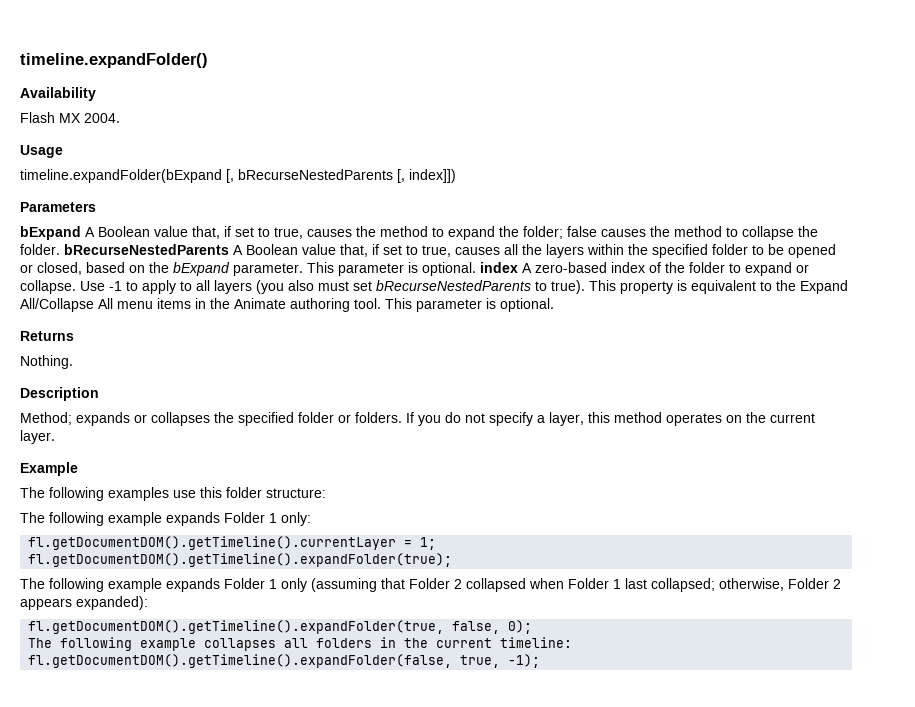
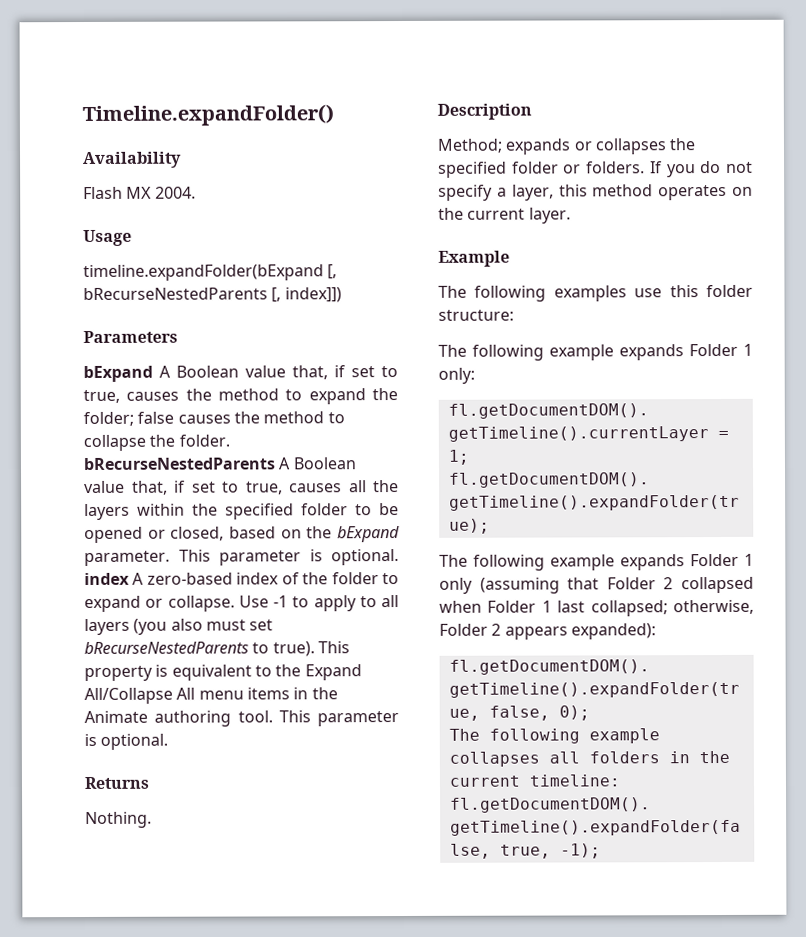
- timeline.expandFolder()
+ Timeline.expandFolder()

